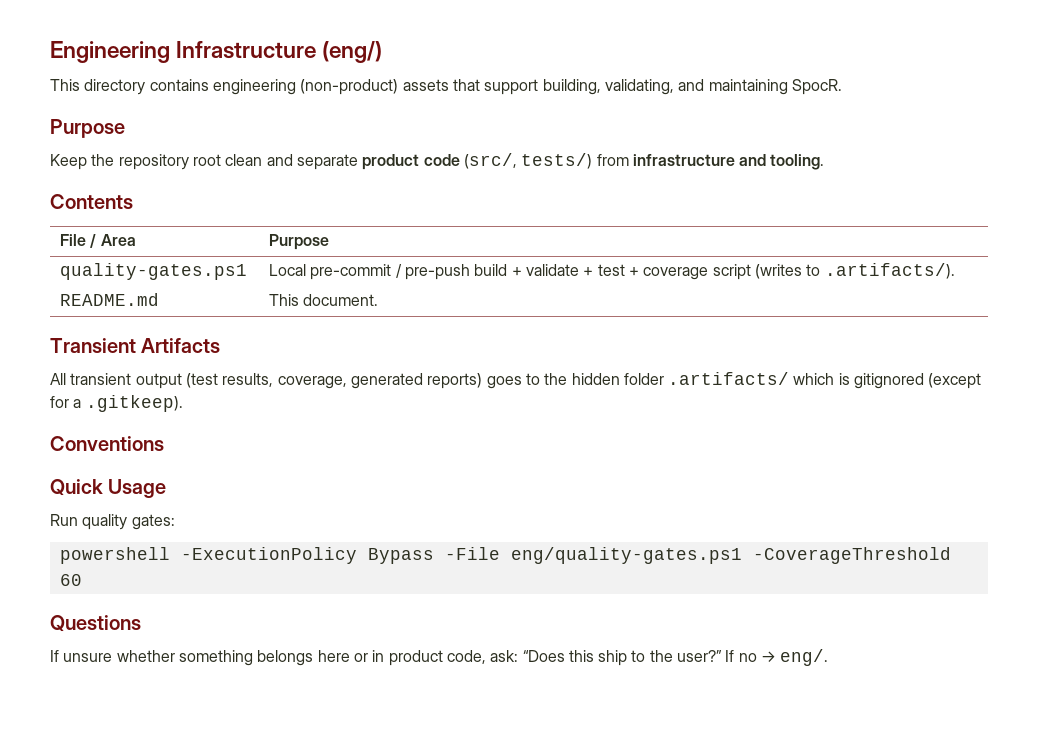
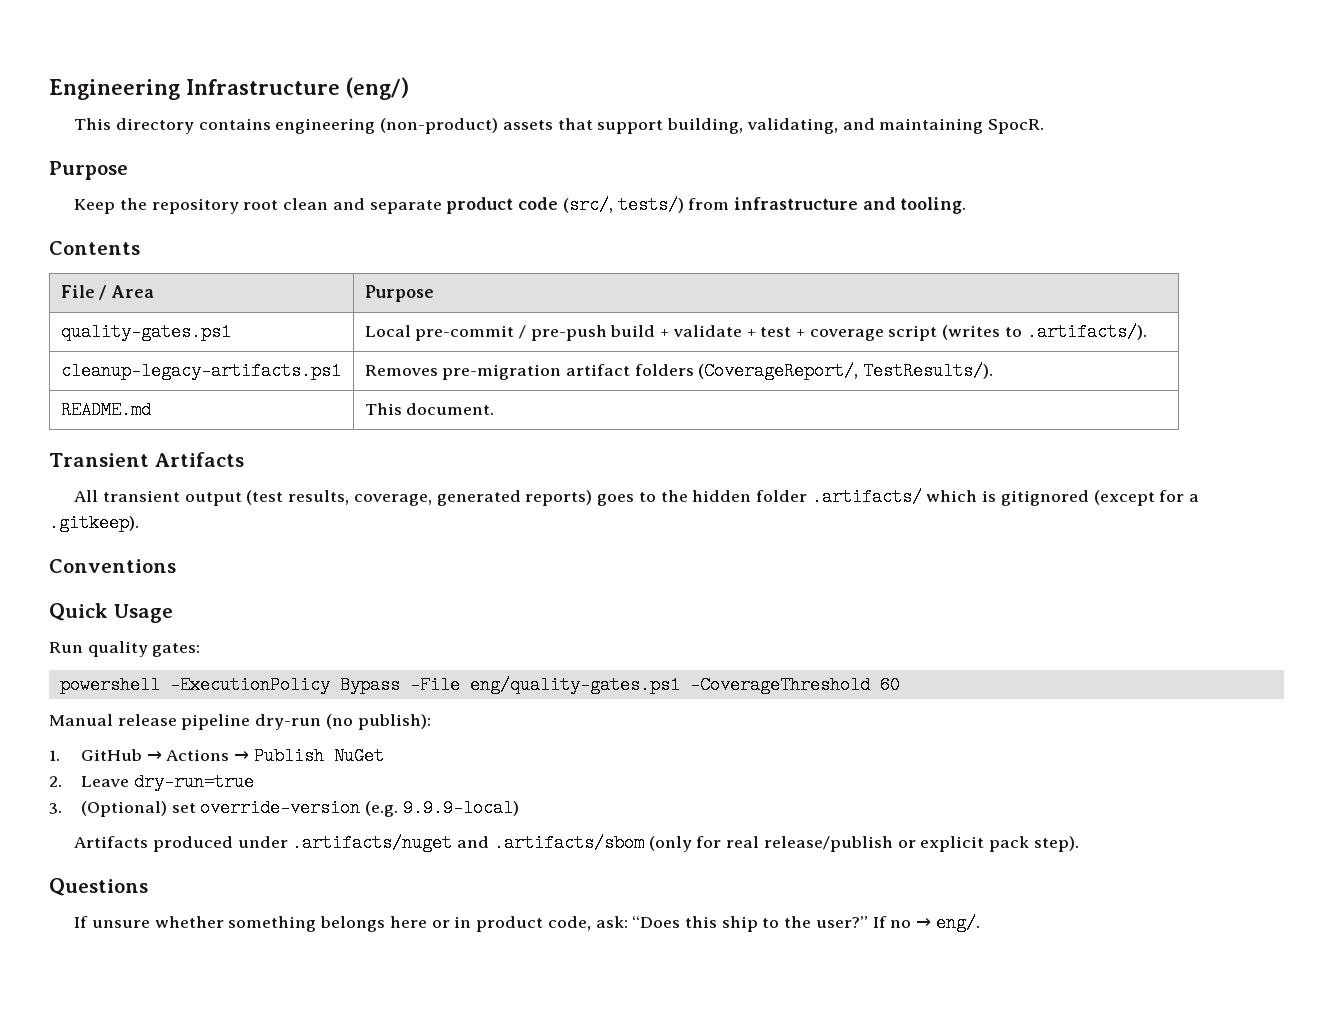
+ cleanup-legacy-artifacts.ps1 | Removes pre-migration artifact folders (CoverageReport/, TestResults/).
+ Manual release pipeline dry-run (no publish):
+ 1. GitHub → Actions → Publish NuGet
+ 2. Leave dry-run=true
+ 3. (Optional) set override-version (e.g. 9.9.9-local)
+ Artifacts produced under .artifacts/nuget and .artifacts/sbom (only for real release/publish or explicit pack step).

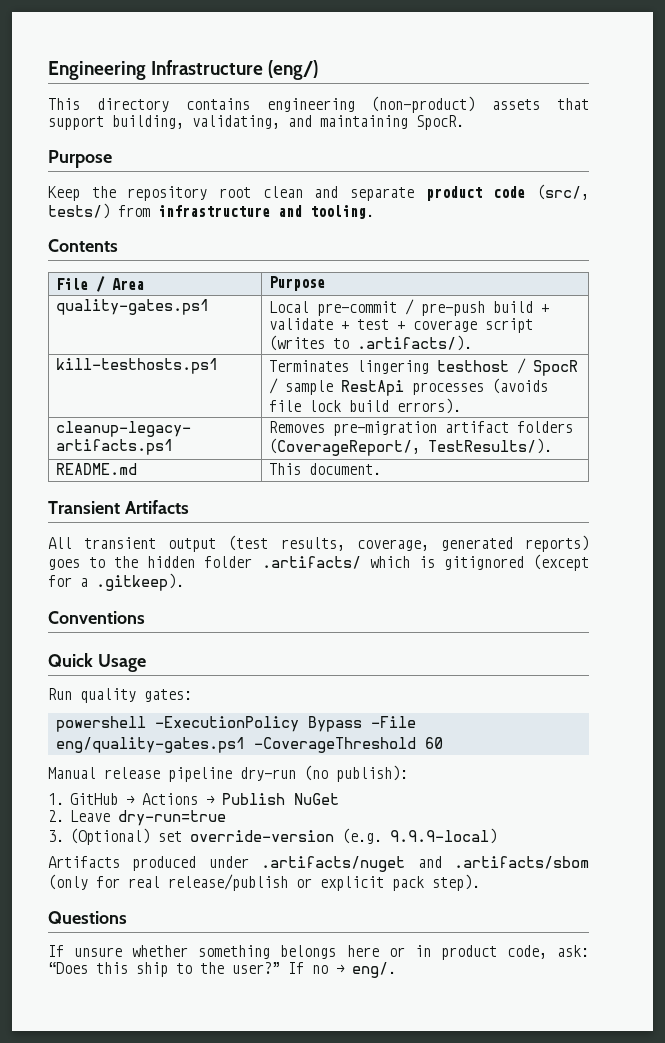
+ kill-testhosts.ps1 | Terminates lingering testhost / SpocR / sample RestApi processes (avoids file lock build errors).

